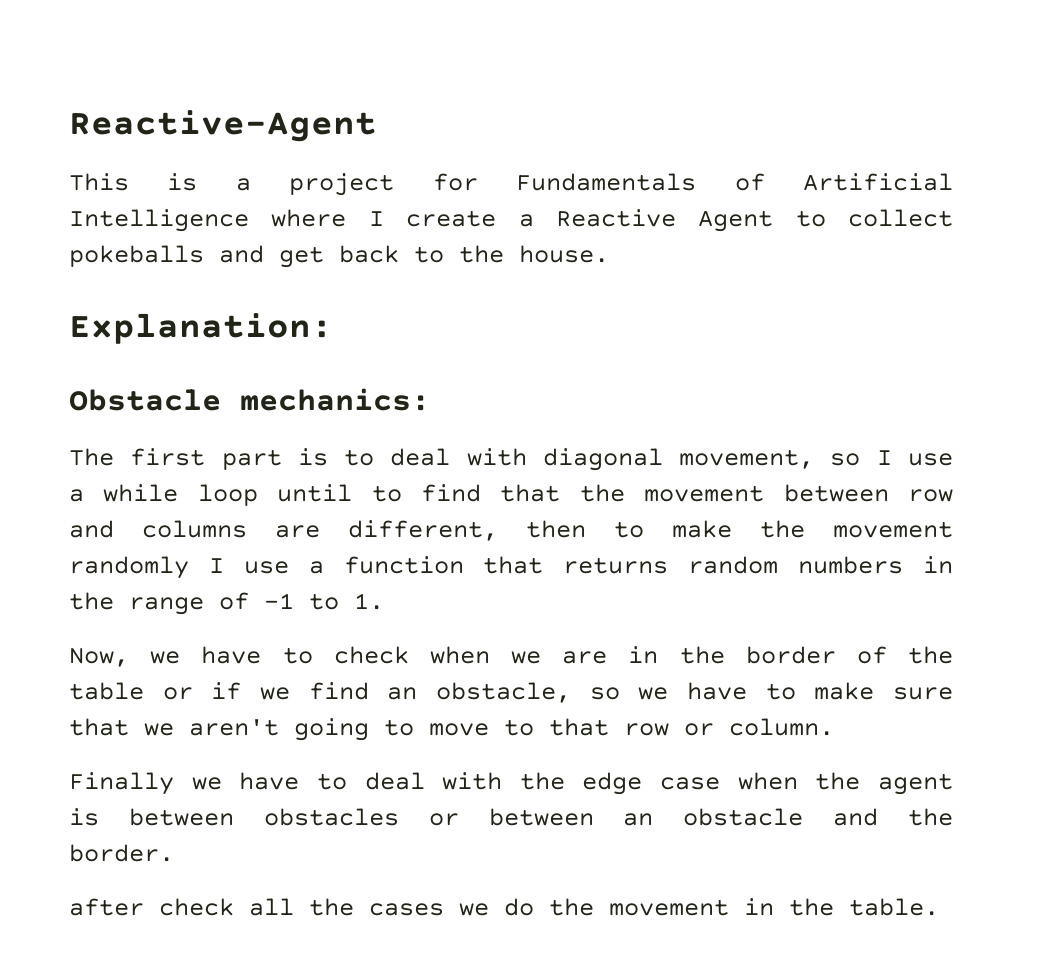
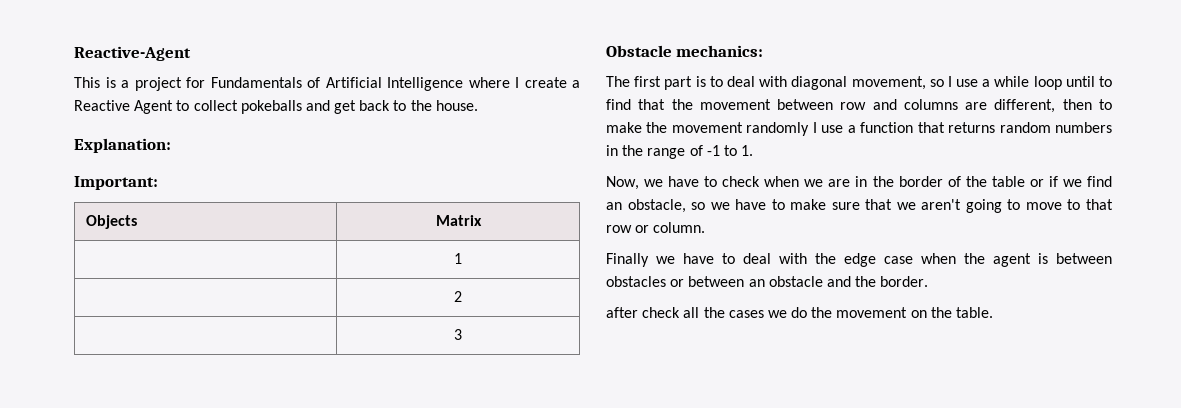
+ Important:
+ Objects | Matrix
+ | 1
+ | 2
+ | 3
- after check all the cases we do the movement in the table.
+ after check all the cases we do the movement on the table.

